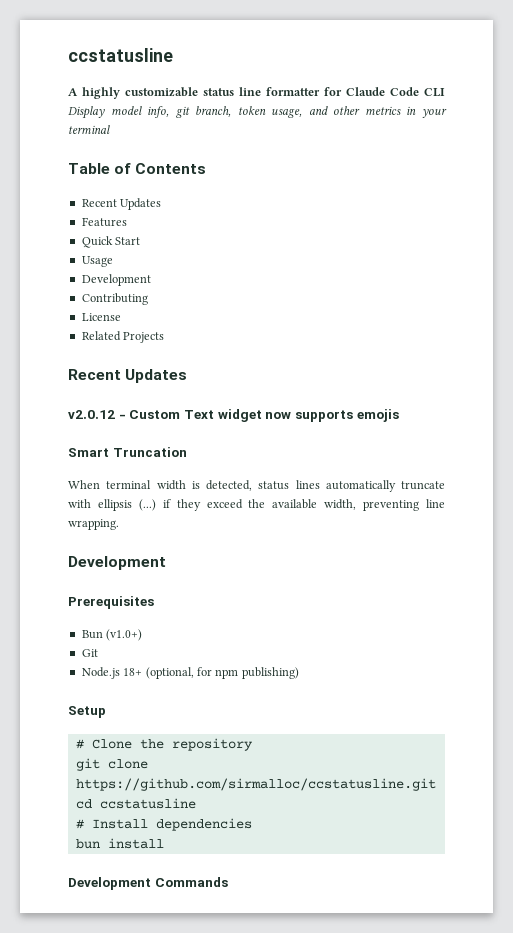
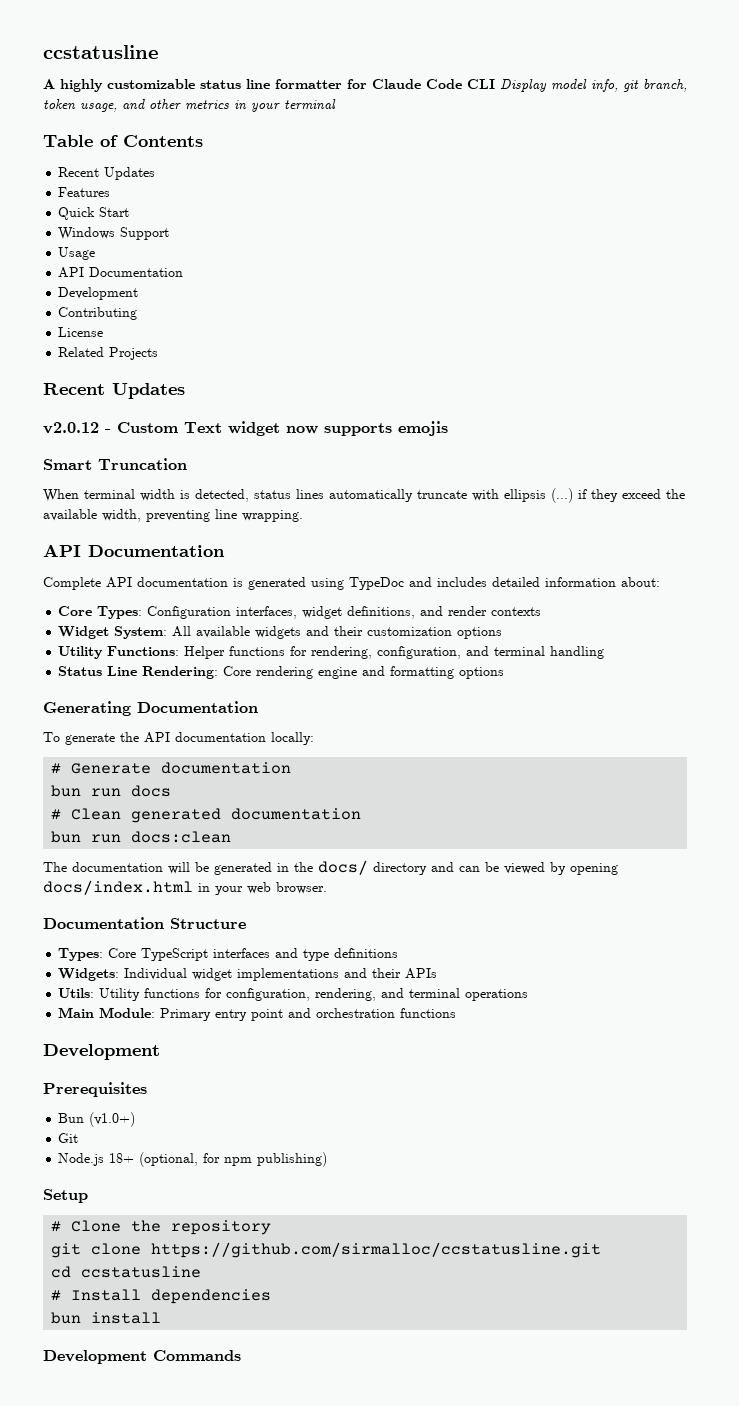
+ Windows Support
  Usage
+ API Documentation
  When terminal width is detected, status lines automatically truncate with ellipsis (...) if they exceed the available width, preventing line wrapping.
+ API Documentation
+ Complete API documentation is generated using TypeDoc and includes detailed information about:
+ Core Types: Configuration interfaces, widget definitions, and render contexts
+ Widget System: All available widgets and their customization options
+ Utility Functions: Helper functions for rendering, configuration, and terminal handling
+ Status Line Rendering: Core rendering engine and formatting options
+ Generating Documentation
+ To generate the API documentation locally:
+ # Generate documentation
+ bun run docs
+ # Clean generated documentation
+ bun run docs:clean
+ The documentation will be generated in the docs/ directory and can be viewed by opening docs/index.html in your web browser.
+ Documentation Structure
+ Types: Core TypeScript interfaces and type definitions
+ Widgets: Individual widget implementations and their APIs
+ Utils: Utility functions for configuration, rendering, and terminal operations
+ Main Module: Primary entry point and orchestration functions

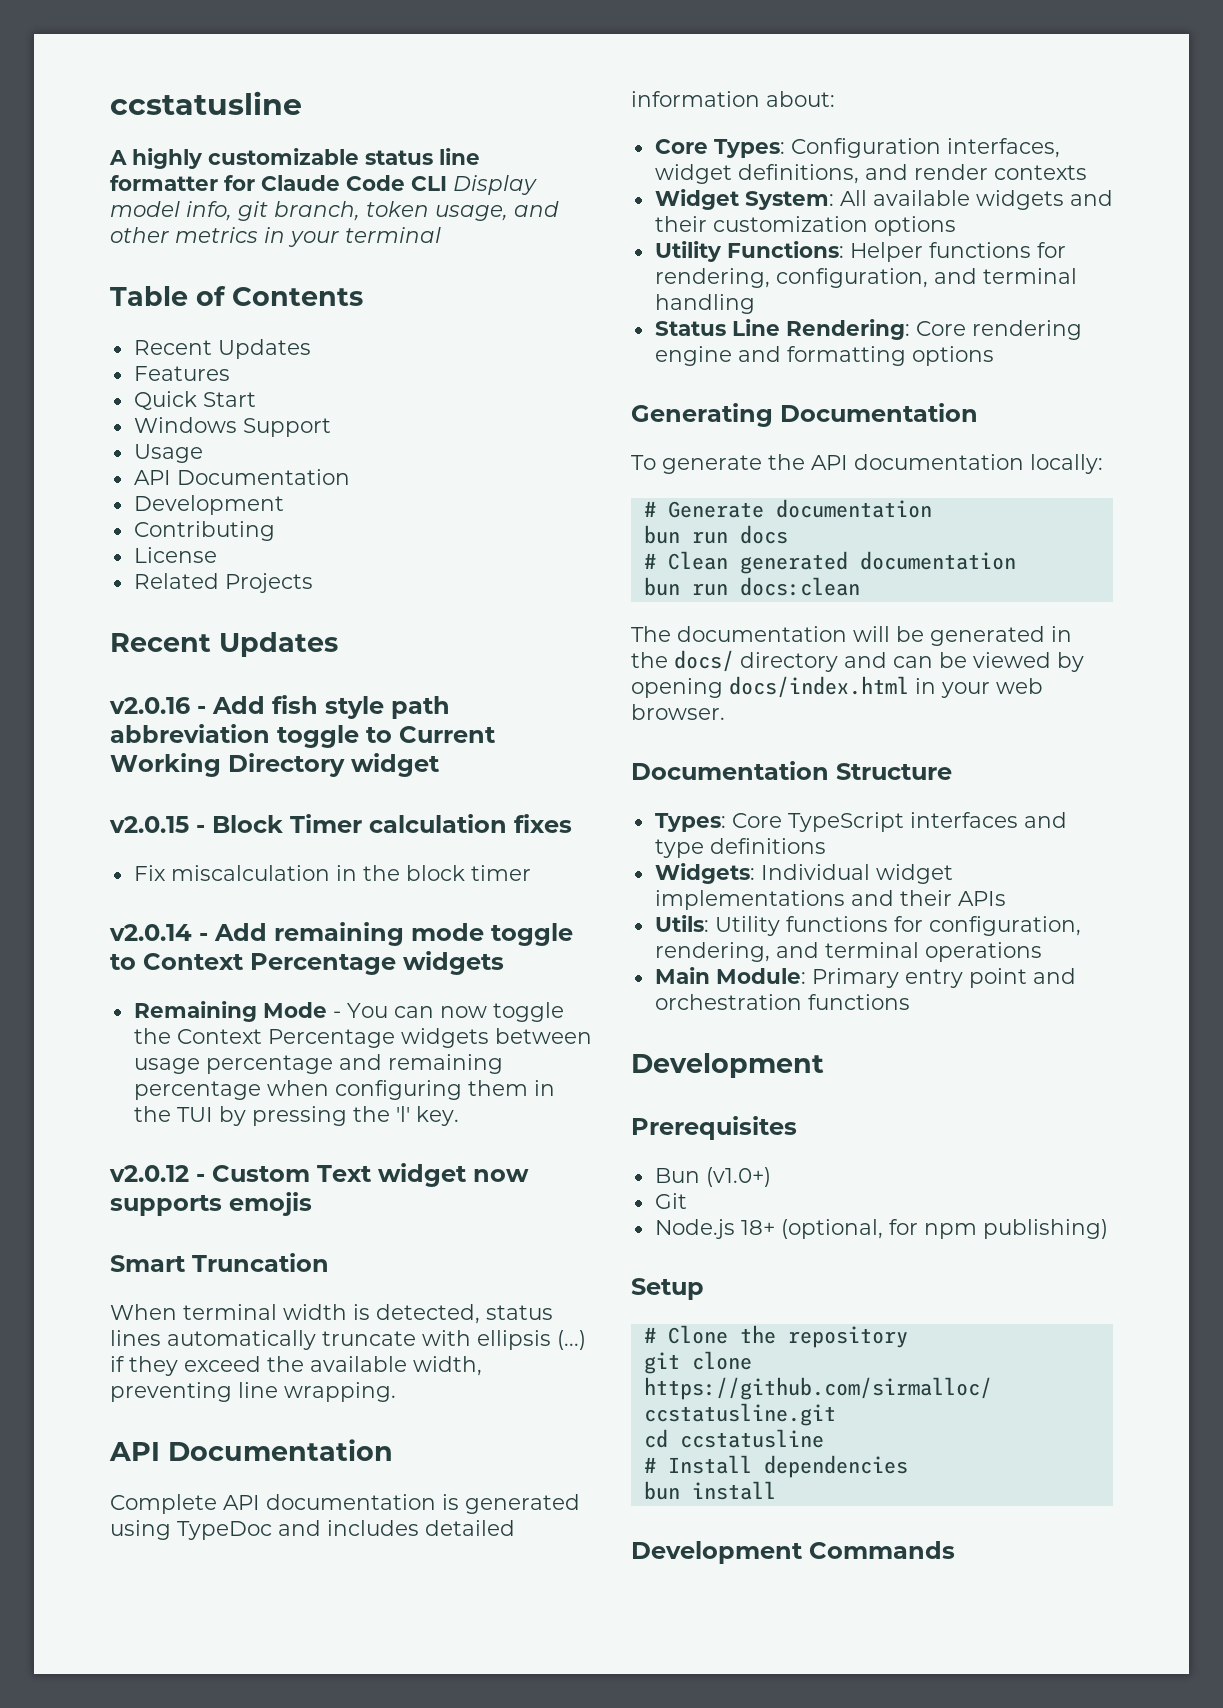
+ v2.0.16 - Add fish style path abbreviation toggle to Current Working Directory widget
+ v2.0.15 - Block Timer calculation fixes
+ Fix miscalculation in the block timer
+ v2.0.14 - Add remaining mode toggle to Context Percentage widgets
+ Remaining Mode - You can now toggle the Context Percentage widgets between usage percentage and remaining percentage when configuring them in the TUI by pressing the 'l' key.

